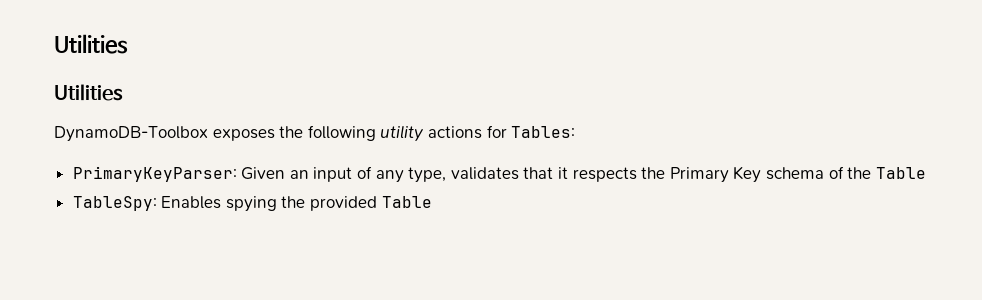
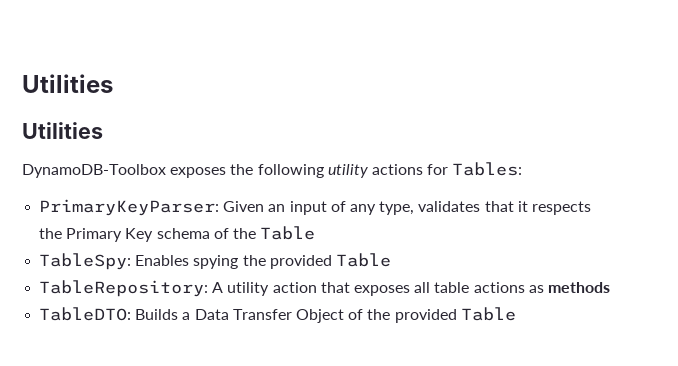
+ TableRepository: A utility action that exposes all table actions as methods
+ TableDTO: Builds a Data Transfer Object of the provided Table

